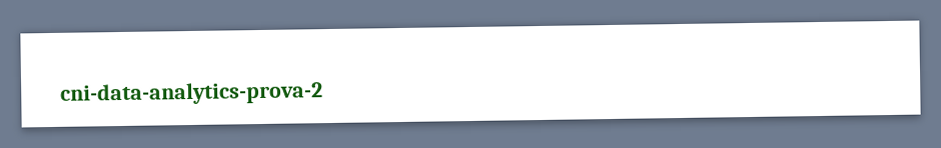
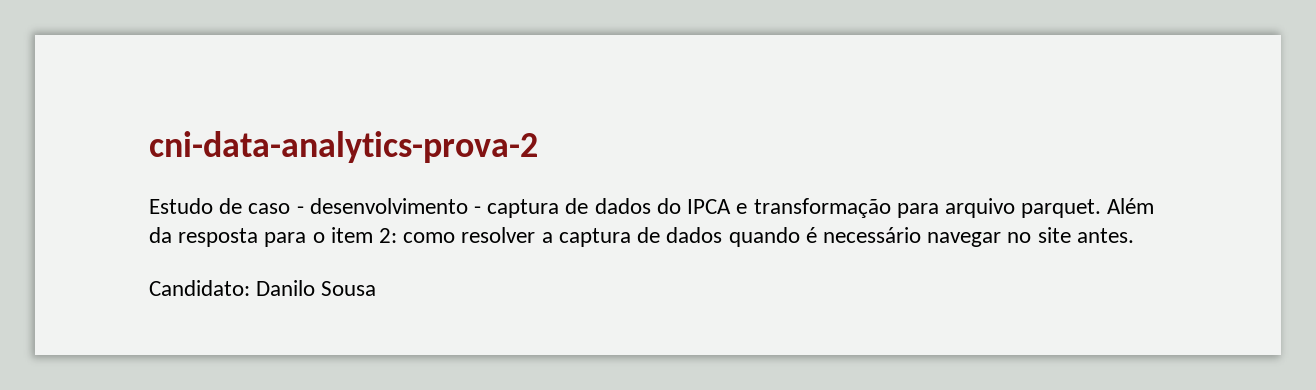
+ Estudo de caso - desenvolvimento - captura de dados do IPCA e transformação para arquivo parquet. Além da resposta para o item 2: como resolver a captura de dados quando é necessário navegar no site antes.
+ Candidato: Danilo Sousa

